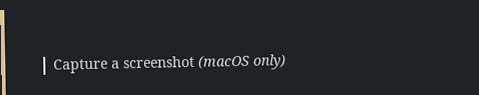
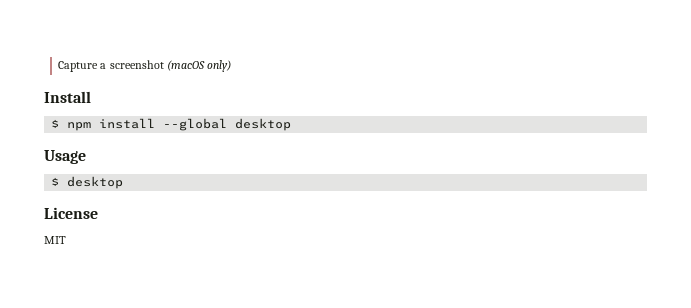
+ Install
+ $ npm install --global desktop
+ Usage
+ $ desktop
+ License
+ MIT

